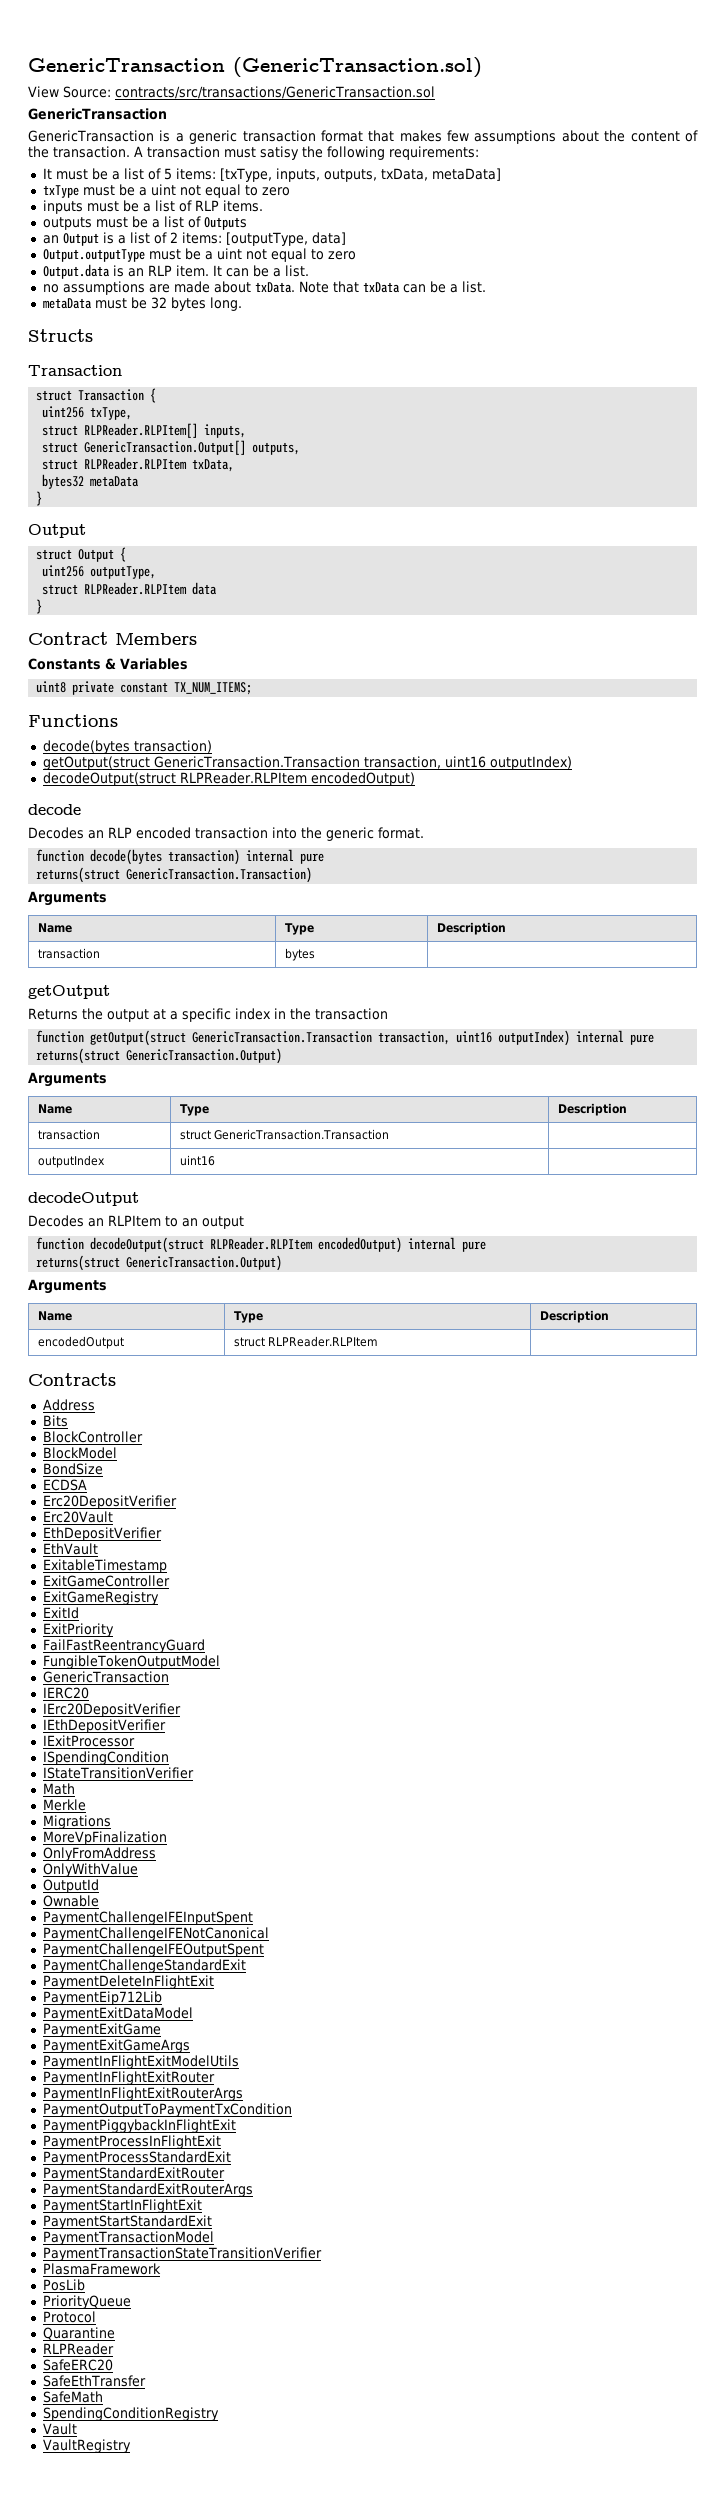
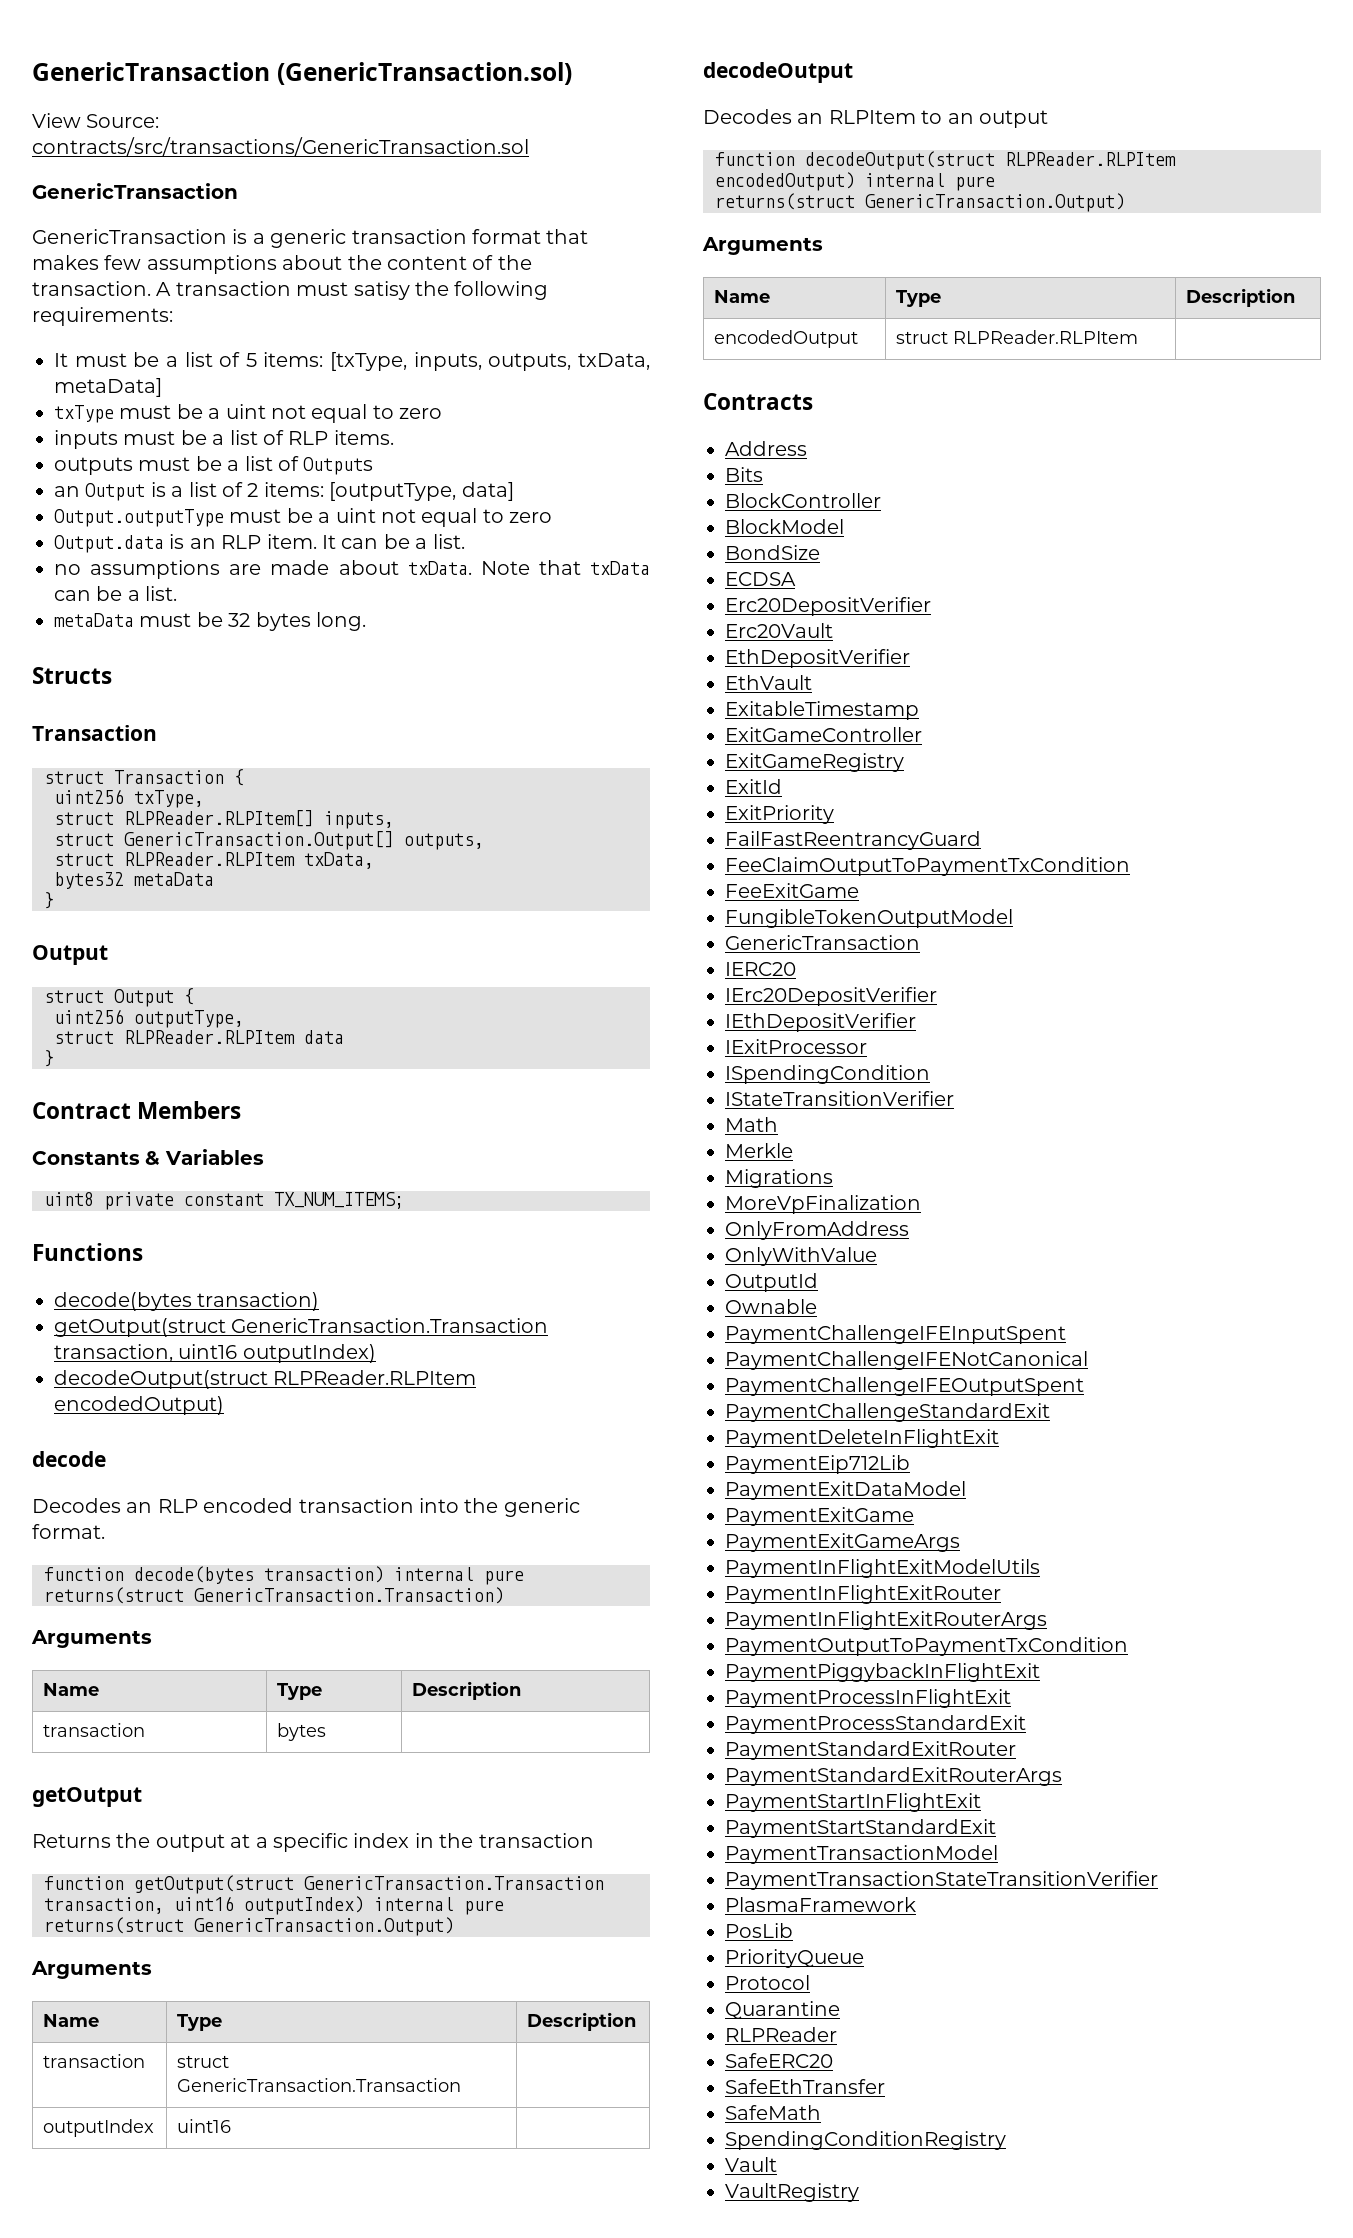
+ FeeClaimOutputToPaymentTxCondition
+ FeeExitGame

